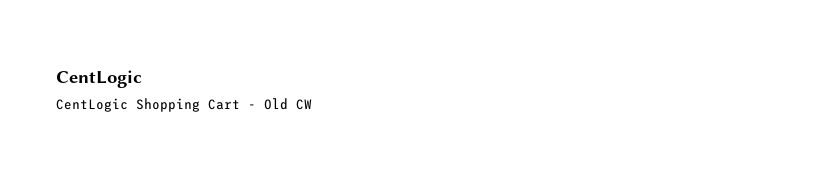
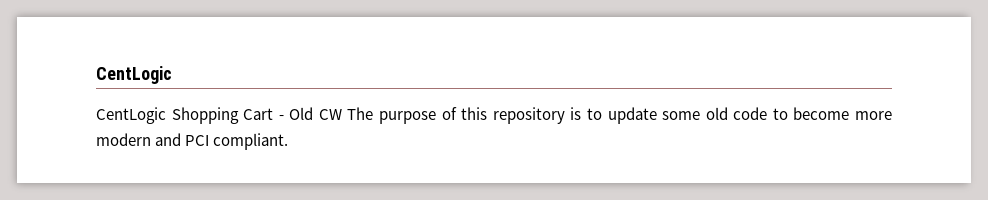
- CentLogic Shopping Cart - Old CW
+ CentLogic Shopping Cart - Old CW The purpose of this repository is to update some old code to become more modern and PCI compliant.

